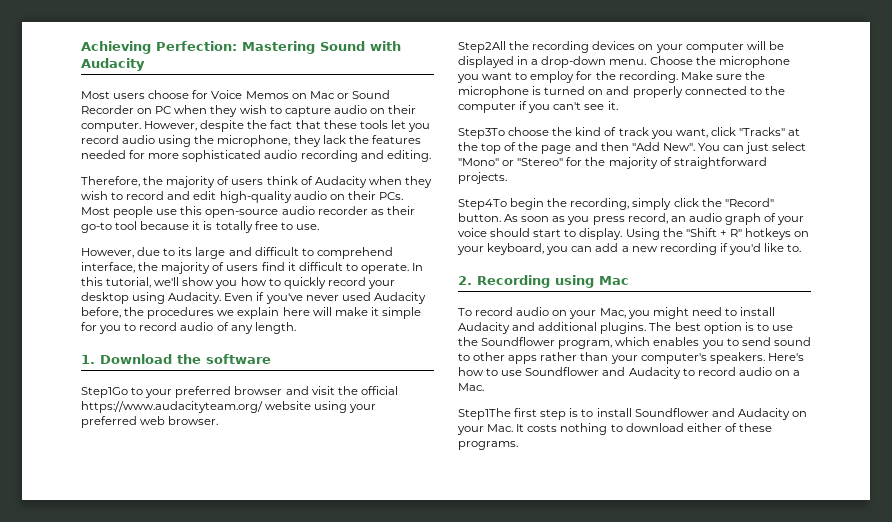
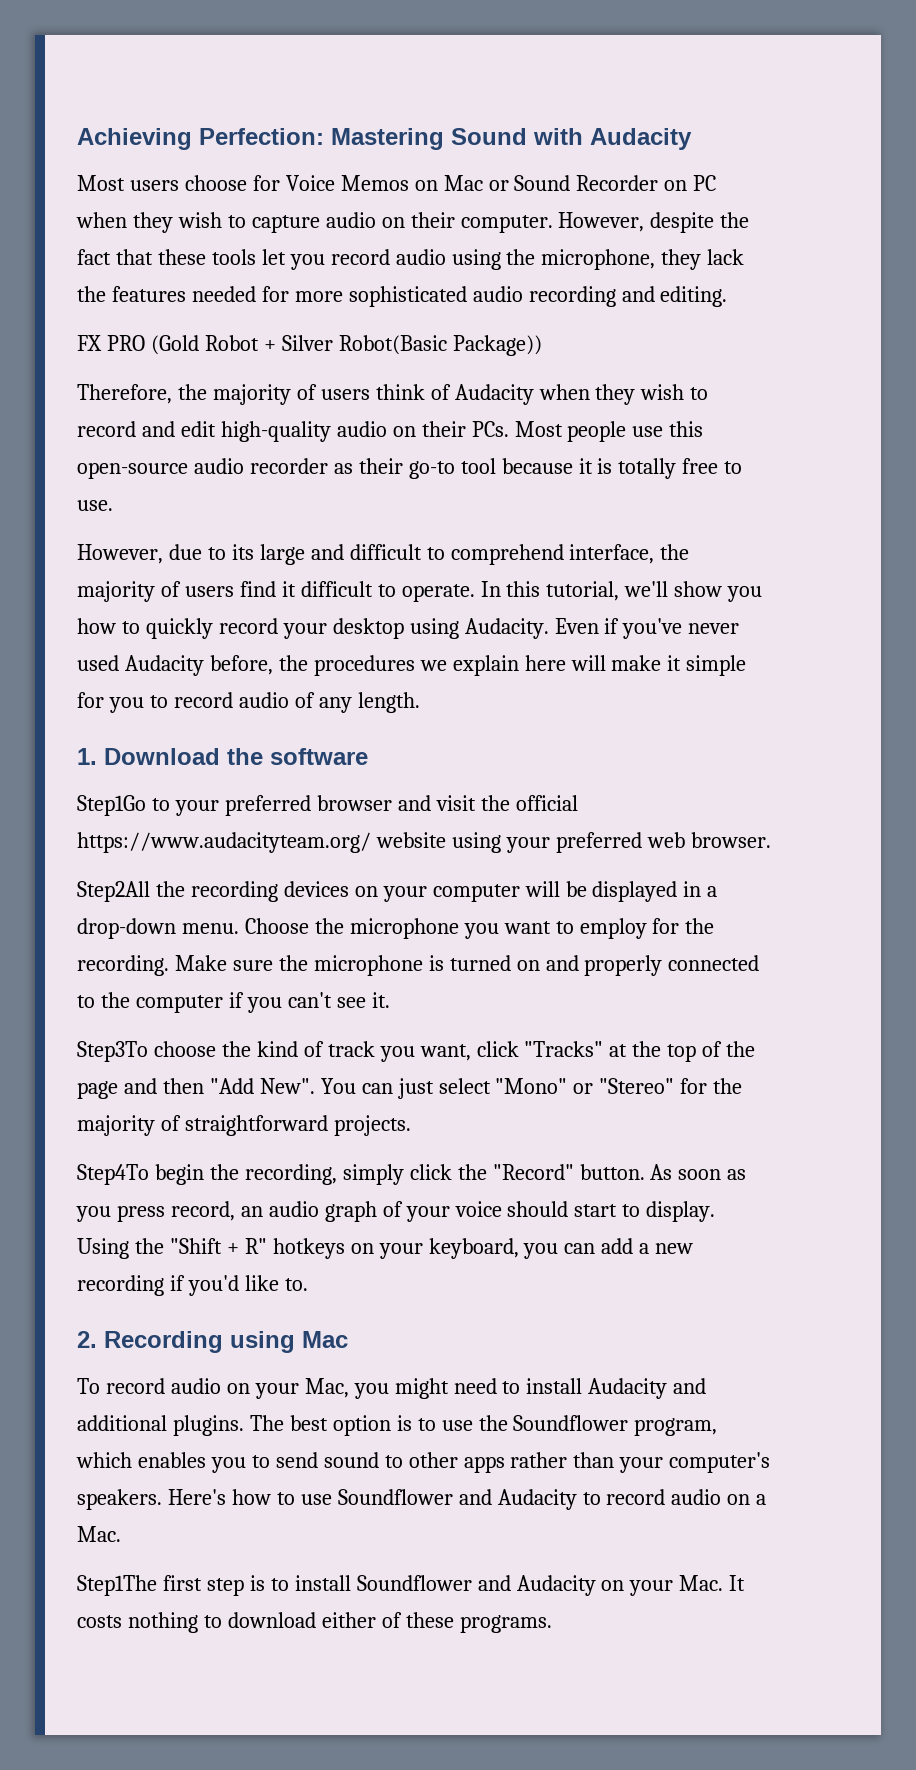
+ FX PRO (Gold Robot + Silver Robot(Basic Package))

